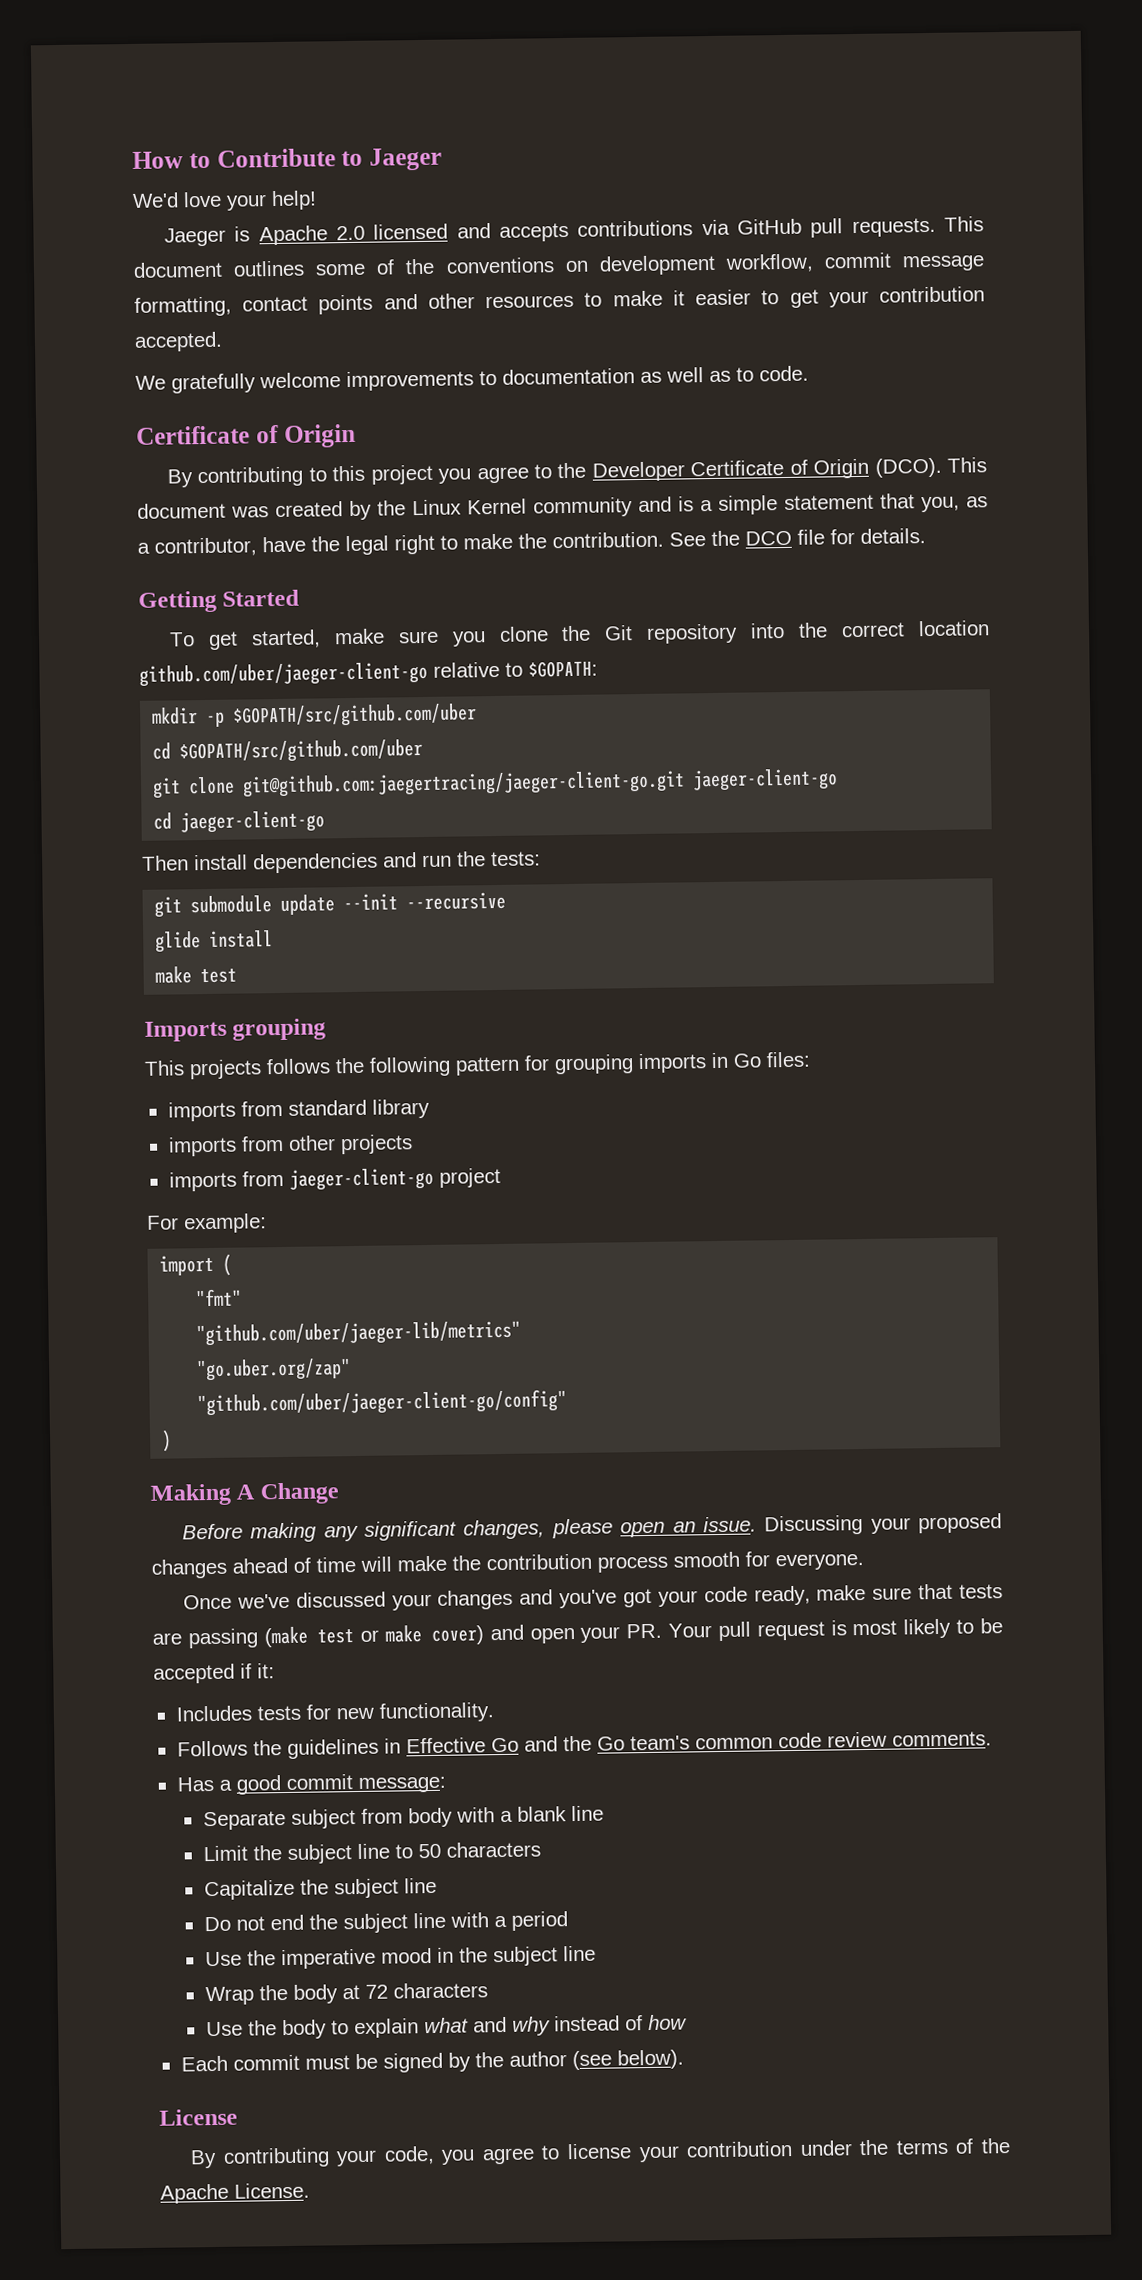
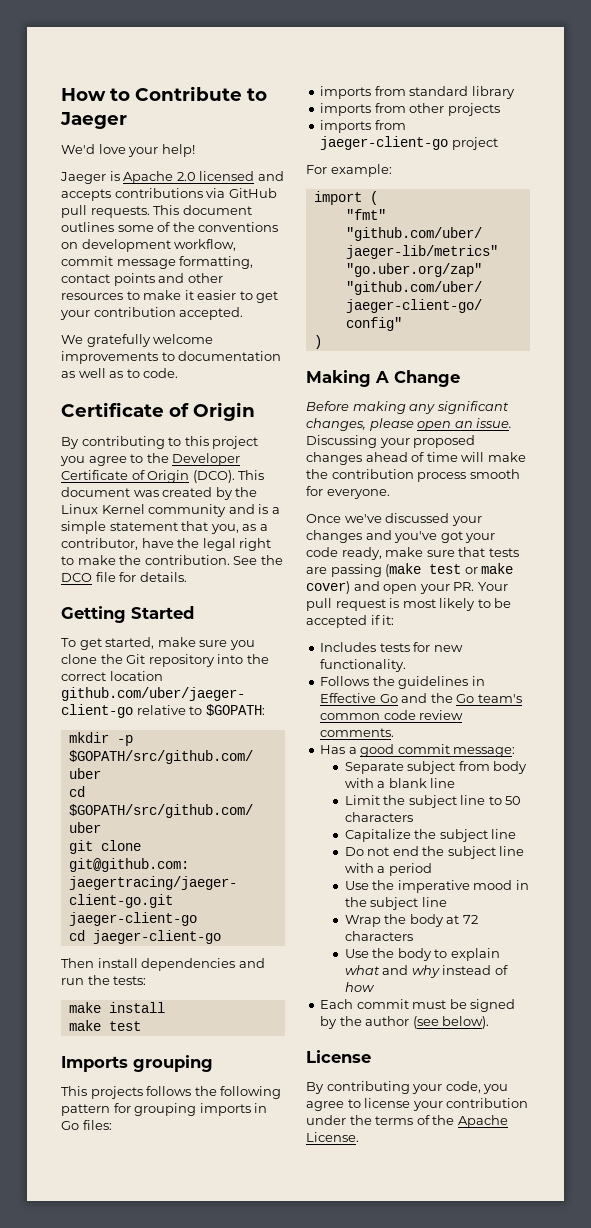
- git submodule update --init --recursive
- glide install
+ make install

